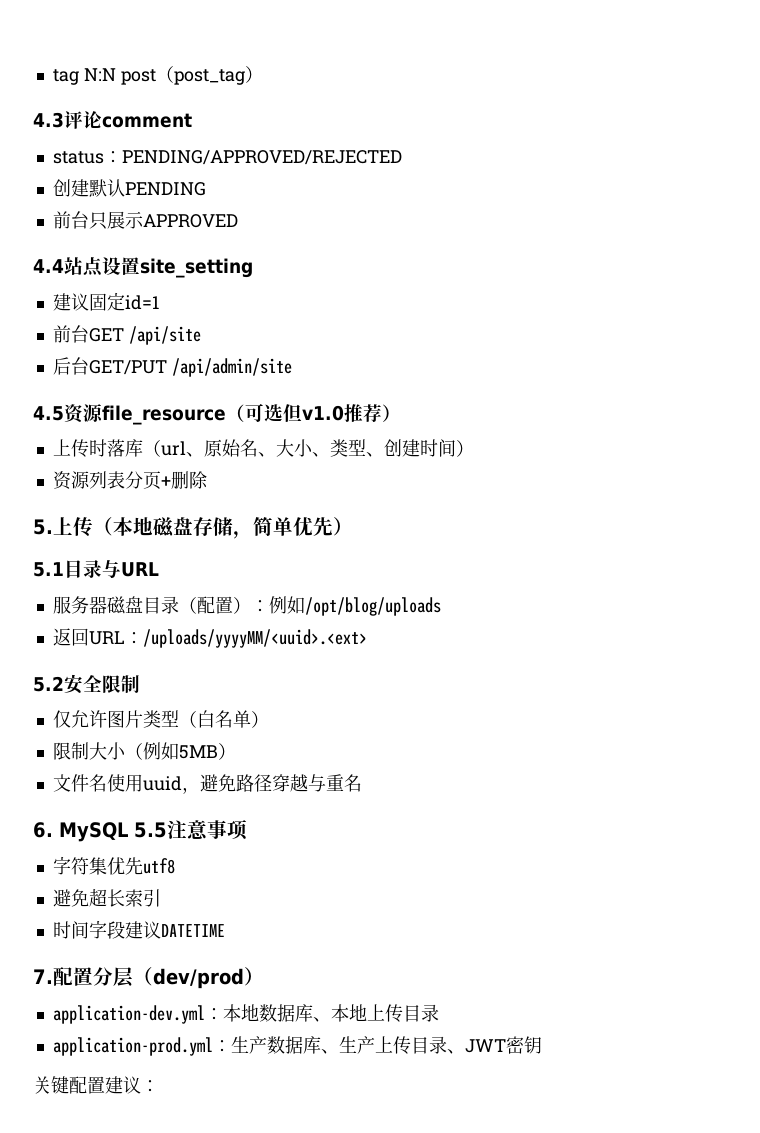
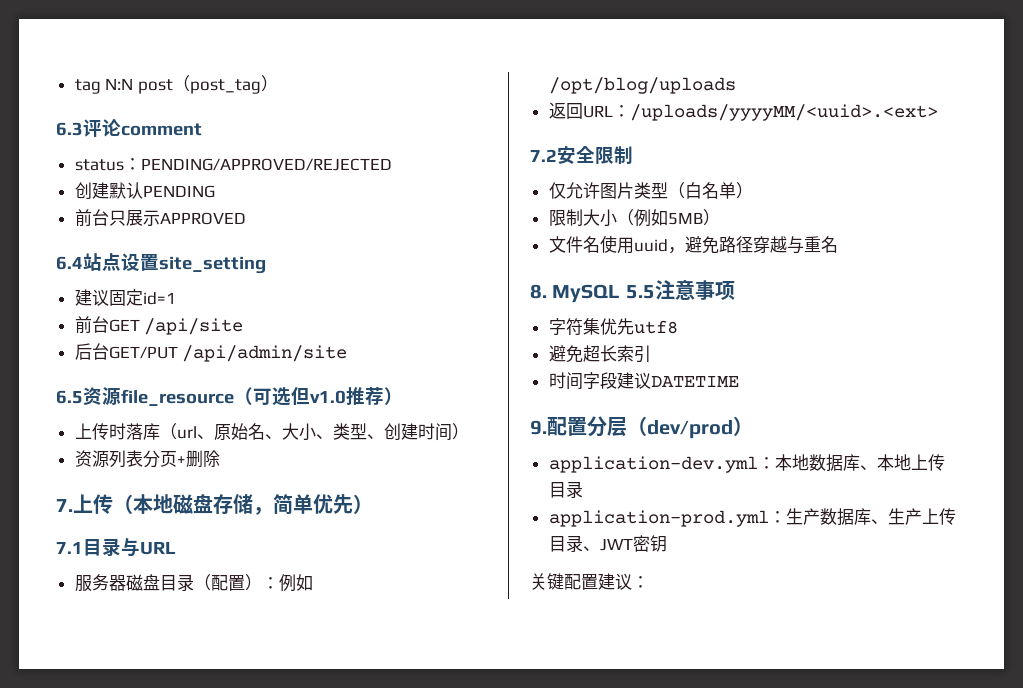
- 4.3评论comment
+ 6.3评论comment
- 4.4站点设置site_setting
+ 6.4站点设置site_setting
- 4.5资源file_resource（可选但v1.0推荐）
+ 6.5资源file_resource（可选但v1.0推荐）
- 5.上传（本地磁盘存储，简单优先）
+ 7.上传（本地磁盘存储，简单优先）
- 5.1目录与URL
+ 7.1目录与URL
- 5.2安全限制
+ 7.2安全限制
- 6. MySQL 5.5注意事项
+ 8. MySQL 5.5注意事项
- 7.配置分层（dev/prod）
+ 9.配置分层（dev/prod）

